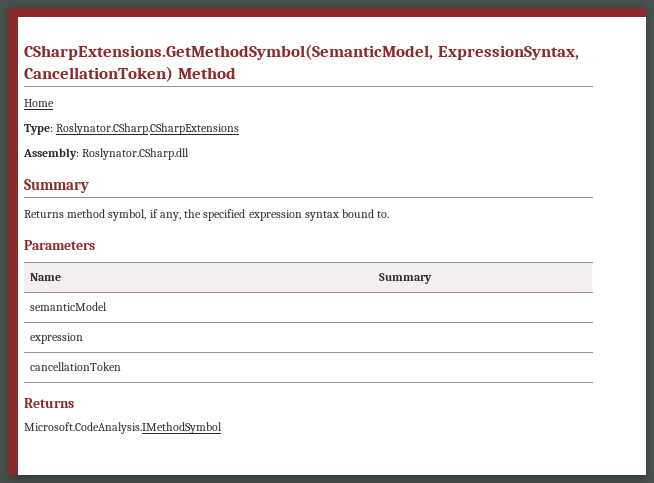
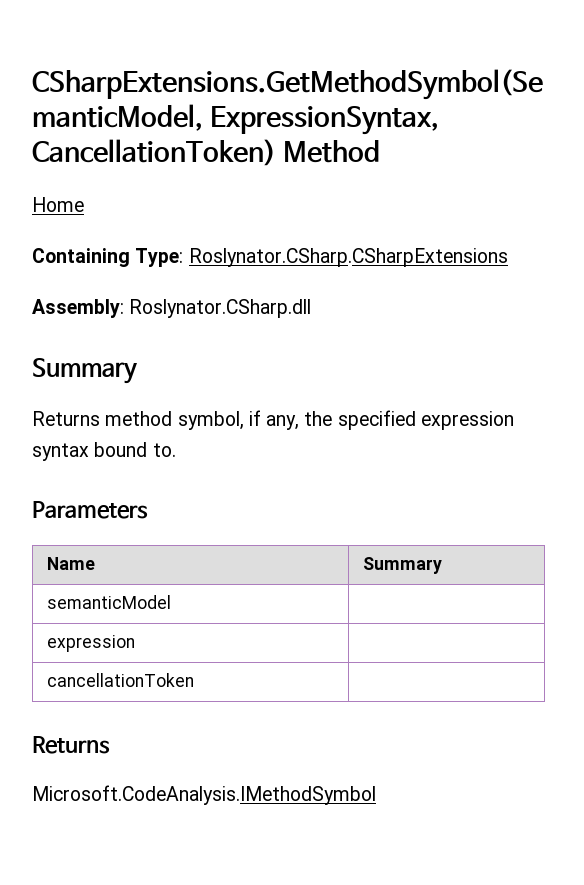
- Type: Roslynator.CSharp.CSharpExtensions
+ Containing Type: Roslynator.CSharp.CSharpExtensions

